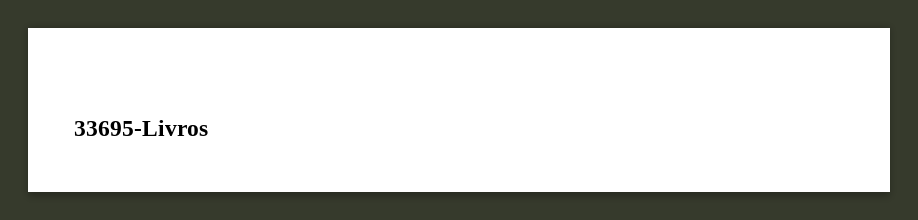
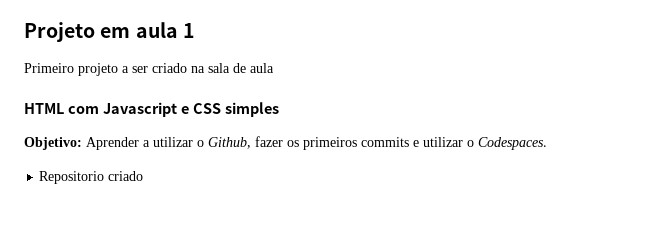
- 33695-Livros
+ Projeto em aula 1
+ Primeiro projeto a ser criado na sala de aula
+ HTML com Javascript e CSS simples
+ Objetivo: Aprender a utilizar o Github, fazer os primeiros commits e utilizar o Codespaces.
+ Repositorio criado

